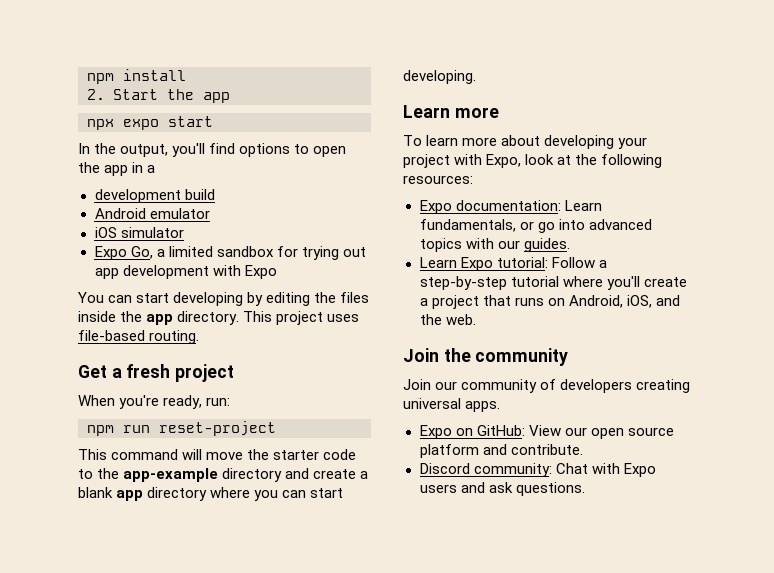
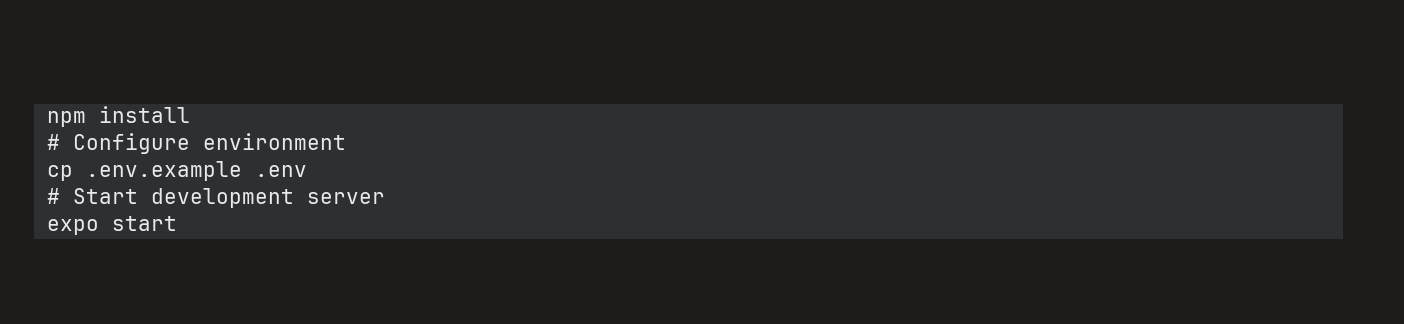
- 2. Start the app
- npx expo start
- In the output, you'll find options to open the app in a
- development build
- Android emulator
- iOS simulator
- Expo Go, a limited sandbox for trying out app development with Expo
- You can start developing by editing the files inside the app directory. This project uses file-based routing.
- Get a fresh project
- When you're ready, run:
- npm run reset-project
- This command will move the starter code to the app-example directory and create a blank app directory where you can start developing.
- Learn more
- To learn more about developing your project with Expo, look at the following resources:
- Expo documentation: Learn fundamentals, or go into advanced topics with our guides.
- Learn Expo tutorial: Follow a step-by-step tutorial where you'll create a project that runs on Android, iOS, and the web.
- Join the community
- Join our community of developers creating universal apps.
- Expo on GitHub: View our open source platform and contribute.
- Discord community: Chat with Expo users and ask questions.
+ # Configure environment
+ cp .env.example .env
+ # Start development server
+ expo start

